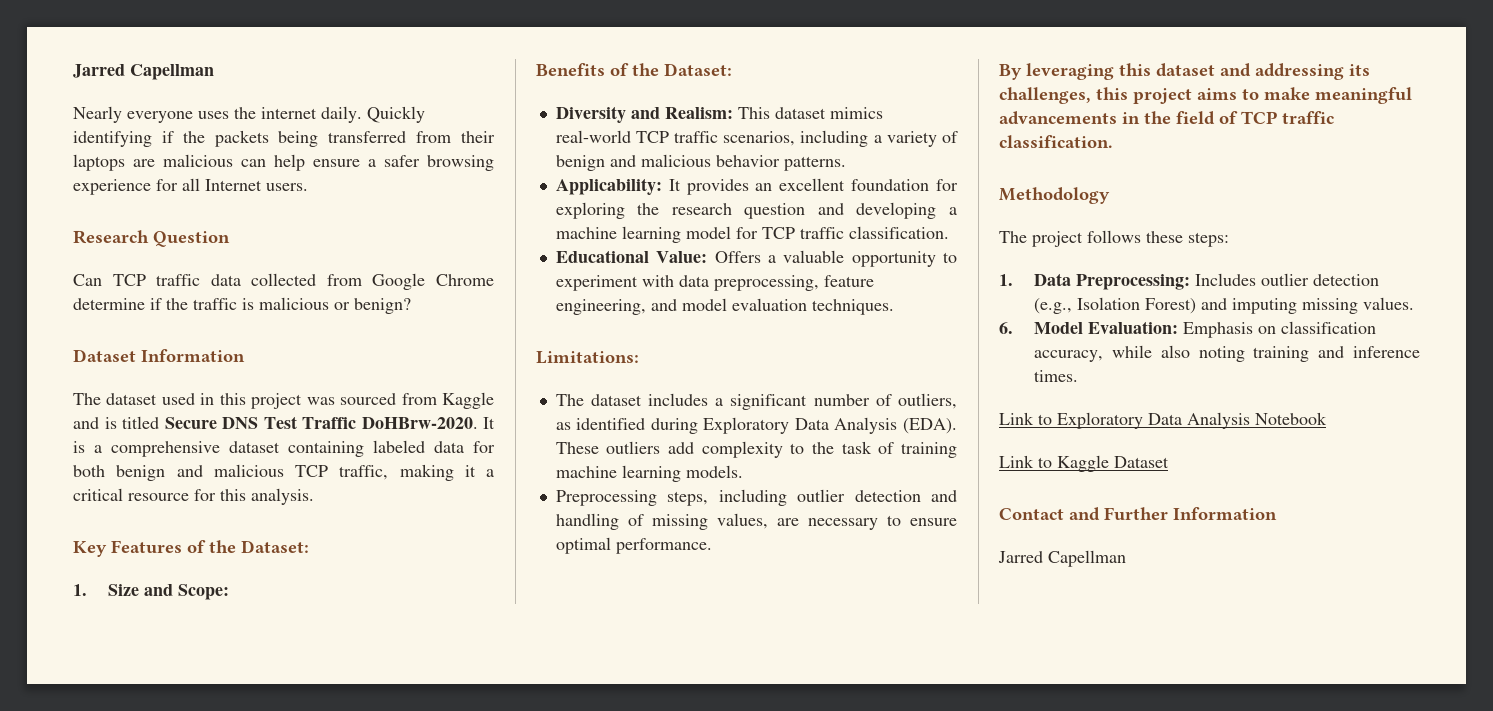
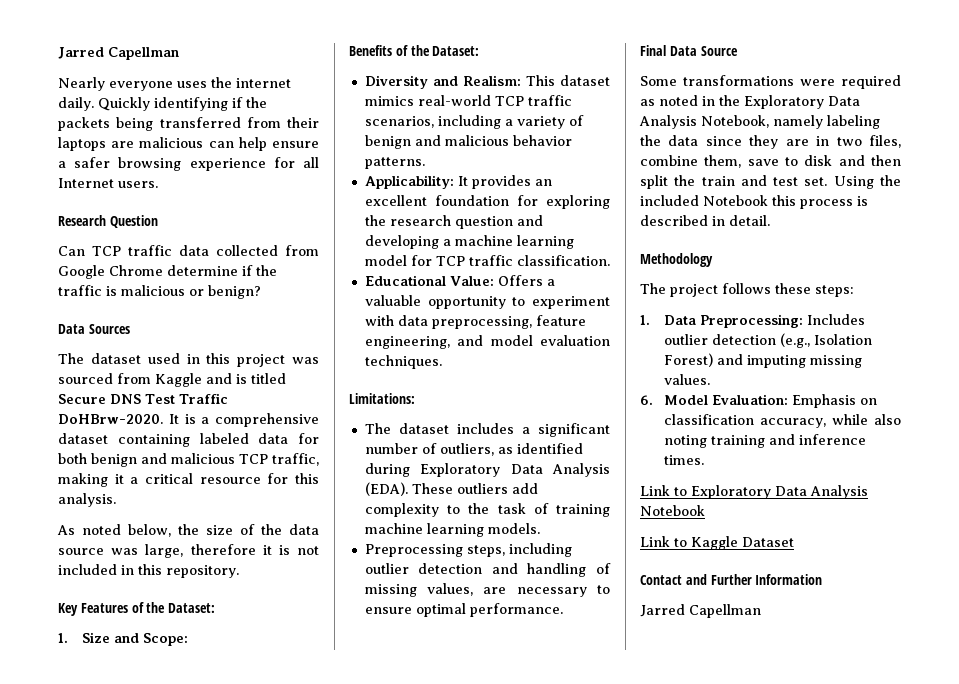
- Dataset Information
+ Data Sources
+ As noted below, the size of the data source was large, therefore it is not included in this repository.
- By leveraging this dataset and addressing its challenges, this project aims to make meaningful advancements in the field of TCP traffic classification.
+ Final Data Source
+ Some transformations were required as noted in the Exploratory Data Analysis Notebook, namely labeling the data since they are in two files, combine them, save to disk and then split the train and test set. Using the included Notebook this process is described in detail.

